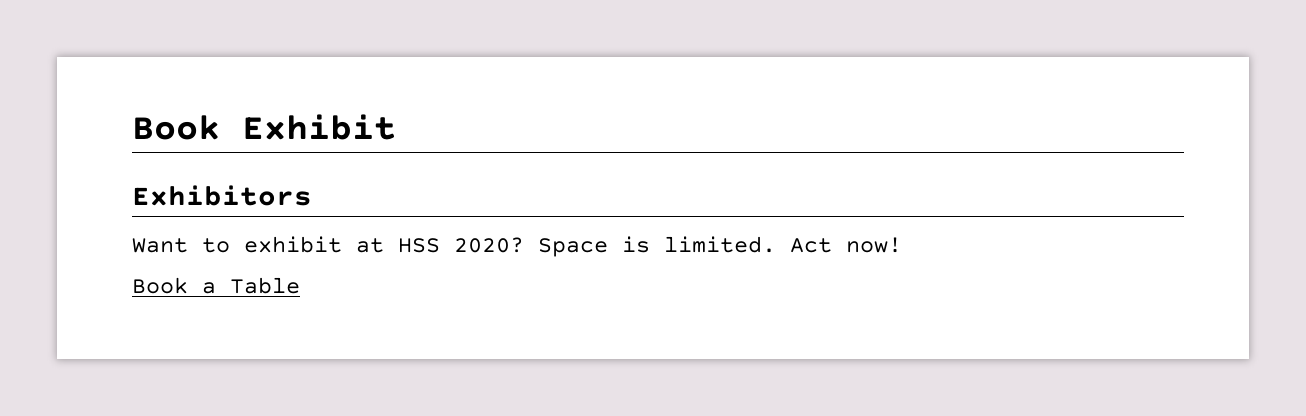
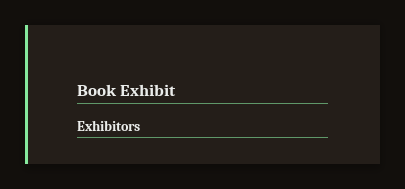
- Want to exhibit at HSS 2020? Space is limited. Act now!
- Book a Table

